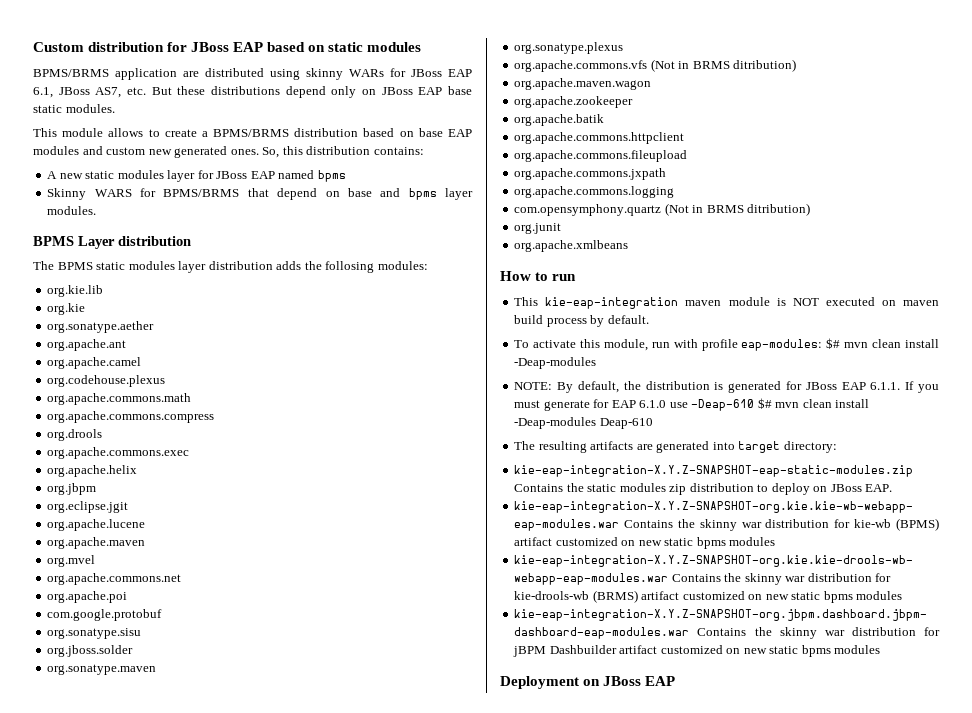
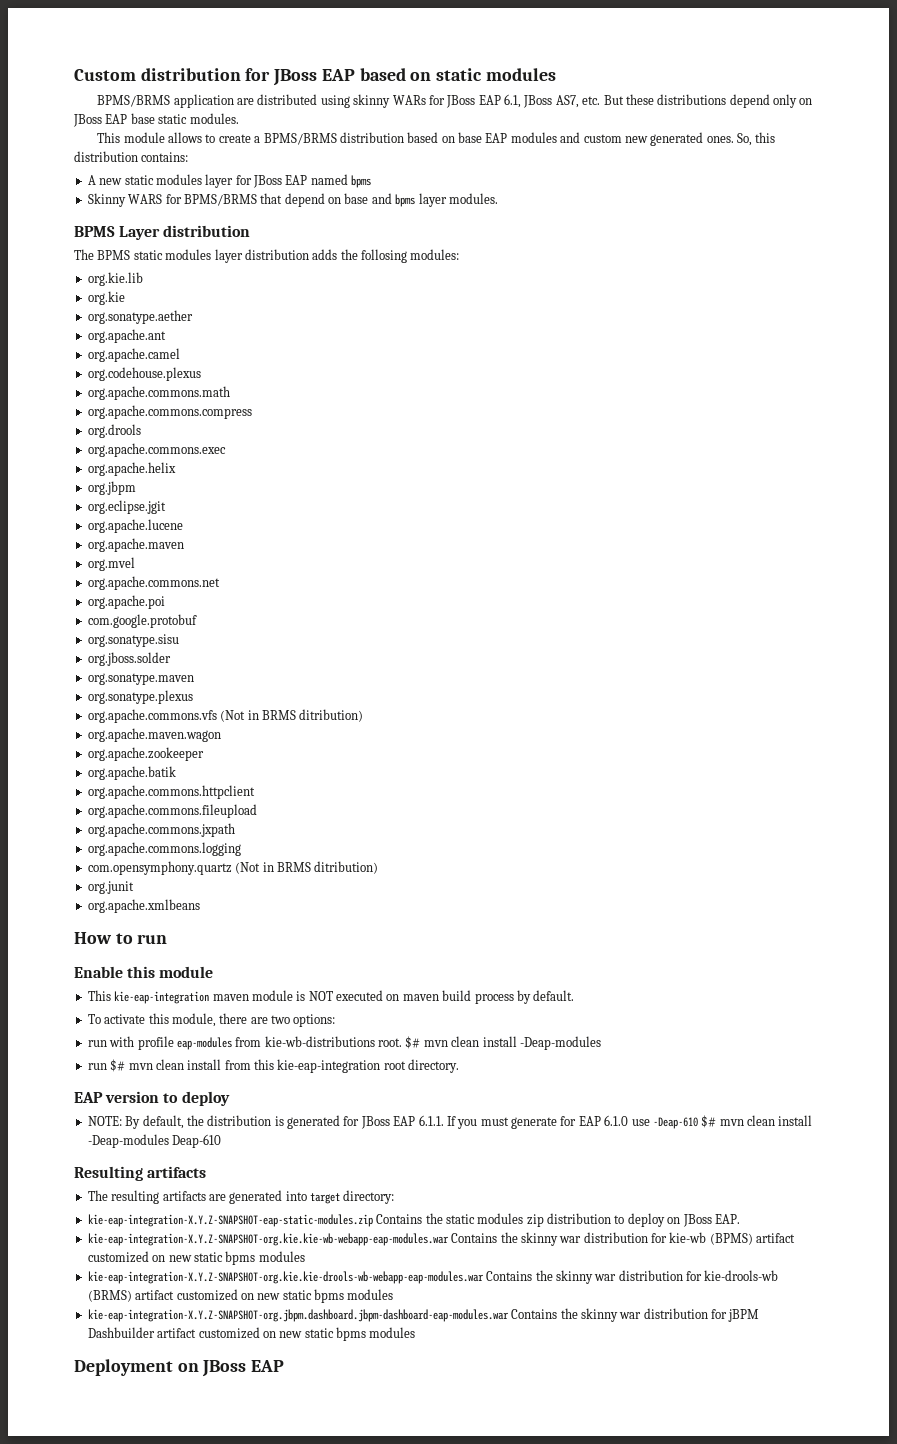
+ Enable this module
- To activate this module, run with profile eap-modules: $# mvn clean install -Deap-modules
+ To activate this module, there are two options:
+ run with profile eap-modules from kie-wb-distributions root. $# mvn clean install -Deap-modules
+ run $# mvn clean install from this kie-eap-integration root directory.
+ EAP version to deploy
+ Resulting artifacts

